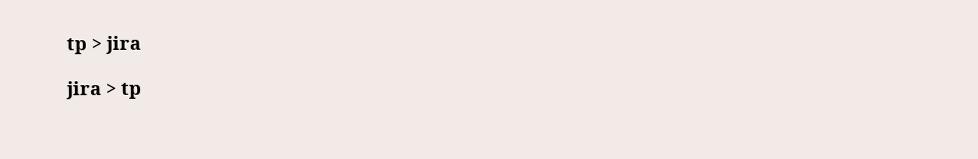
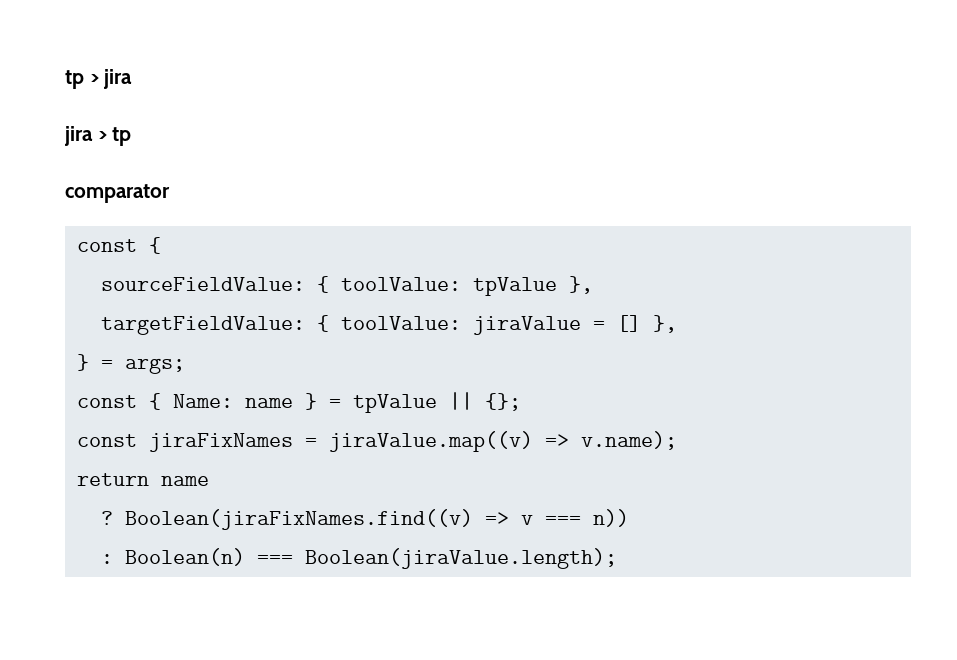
+ comparator
+ const {
+ sourceFieldValue: { toolValue: tpValue },
+ targetFieldValue: { toolValue: jiraValue = [] },
+ } = args;
+ const { Name: name } = tpValue || {};
+ const jiraFixNames = jiraValue.map((v) => v.name);
+ return name
+ ? Boolean(jiraFixNames.find((v) => v === n))
+ : Boolean(n) === Boolean(jiraValue.length);

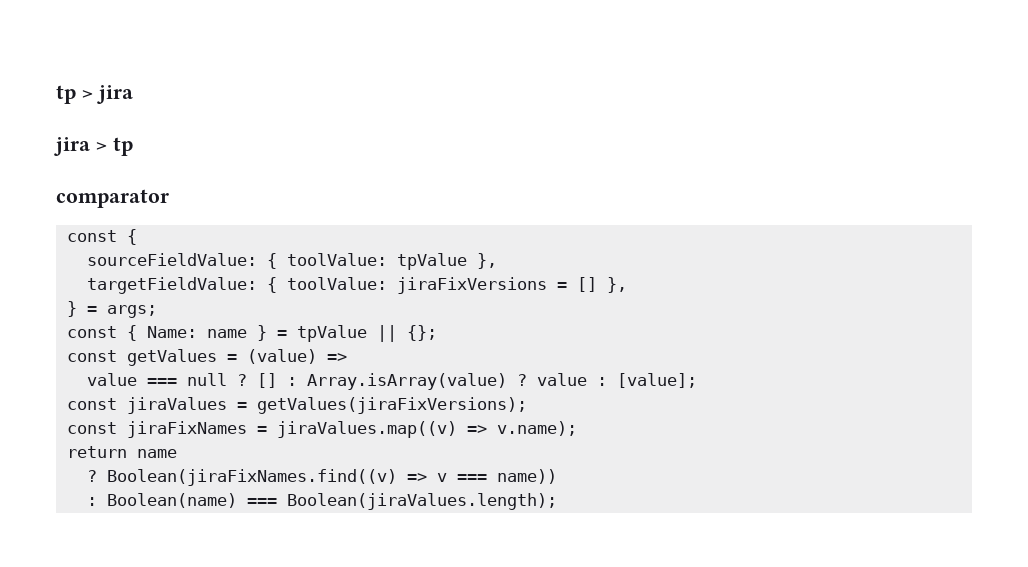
- targetFieldValue: { toolValue: jiraValue = [] },
+ targetFieldValue: { toolValue: jiraFixVersions = [] },
+ const getValues = (value) =>
+ value === null ? [] : Array.isArray(value) ? value : [value];
+ const jiraValues = getValues(jiraFixVersions);
- const jiraFixNames = jiraValue.map((v) => v.name);
+ const jiraFixNames = jiraValues.map((v) => v.name);
- Boolean(jiraFixNames.find((v) => v === n))
- : Boolean(n) === Boolean(jiraValue.length);
+ Boolean(jiraFixNames.find((v) => v === name))
+ : Boolean(name) === Boolean(jiraValues.length);

